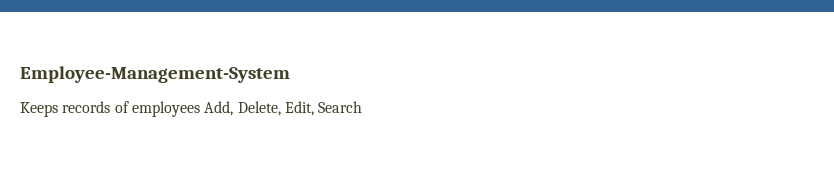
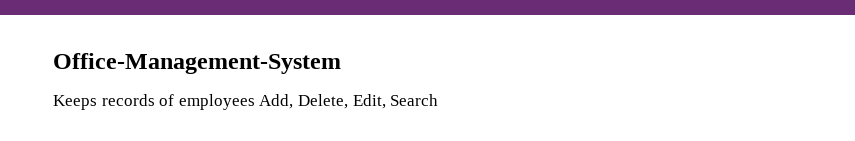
- Employee-Management-System
+ Office-Management-System

